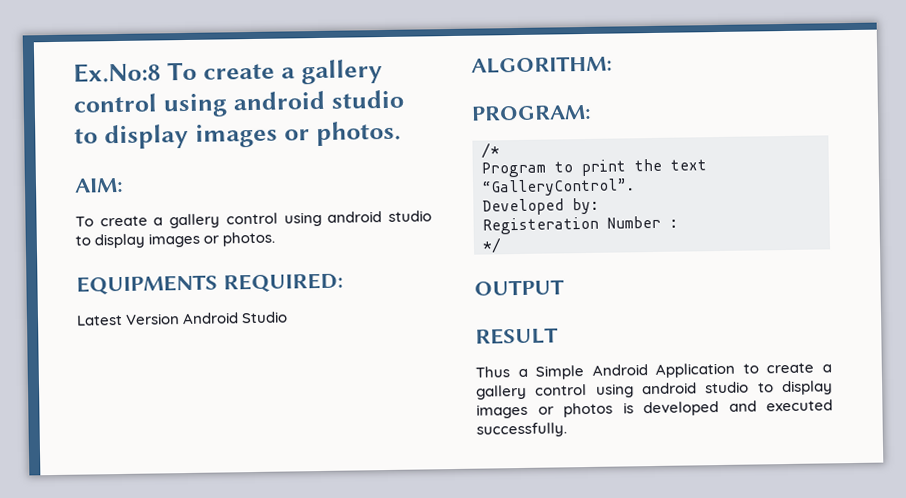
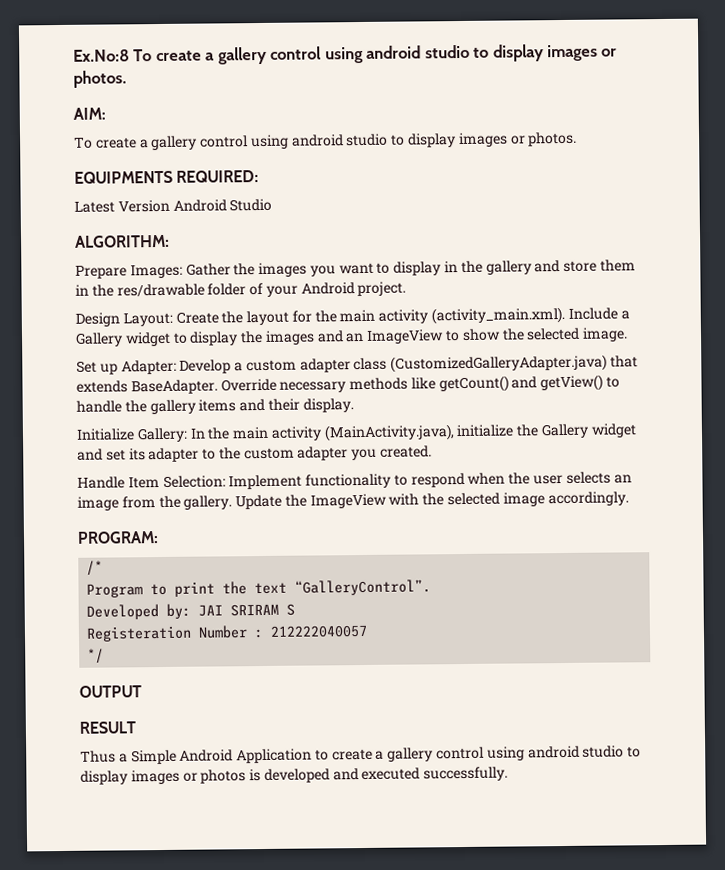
+ Prepare Images: Gather the images you want to display in the gallery and store them in the res/drawable folder of your Android project.
+ Design Layout: Create the layout for the main activity (activity_main.xml). Include a Gallery widget to display the images and an ImageView to show the selected image.
+ Set up Adapter: Develop a custom adapter class (CustomizedGalleryAdapter.java) that extends BaseAdapter. Override necessary methods like getCount() and getView() to handle the gallery items and their display.
+ Initialize Gallery: In the main activity (MainActivity.java), initialize the Gallery widget and set its adapter to the custom adapter you created.
+ Handle Item Selection: Implement functionality to respond when the user selects an image from the gallery. Update the ImageView with the selected image accordingly.
- Developed by:
+ Developed by: JAI SRIRAM S
- Registeration Number :
+ Registeration Number : 212222040057

